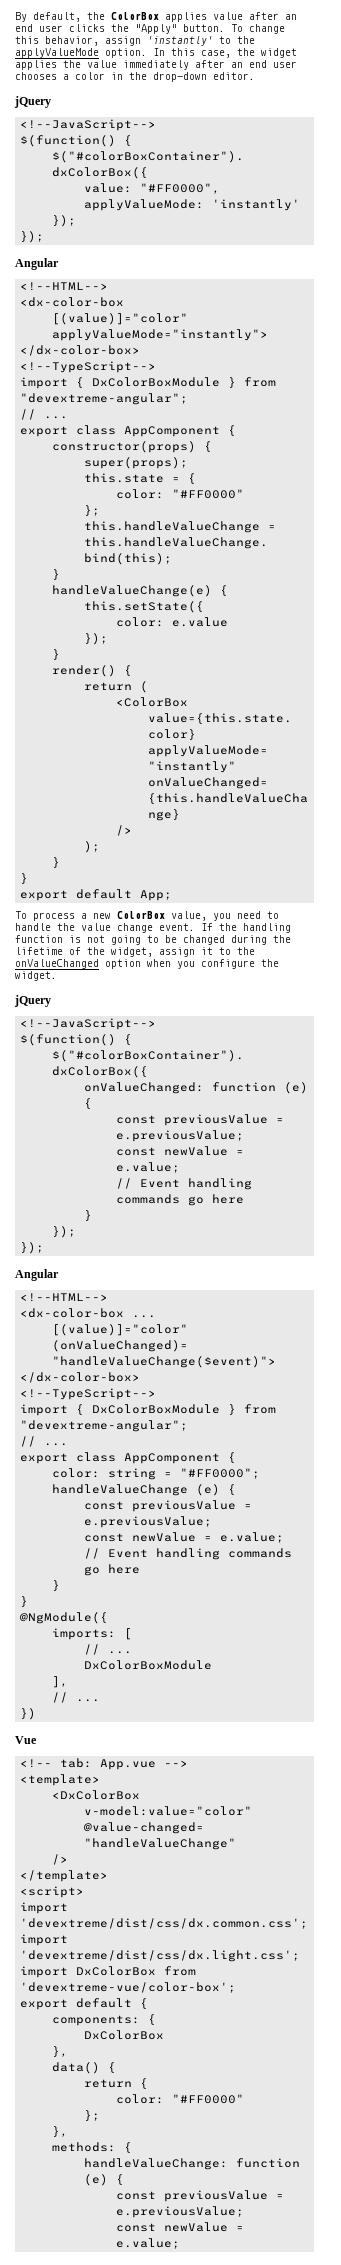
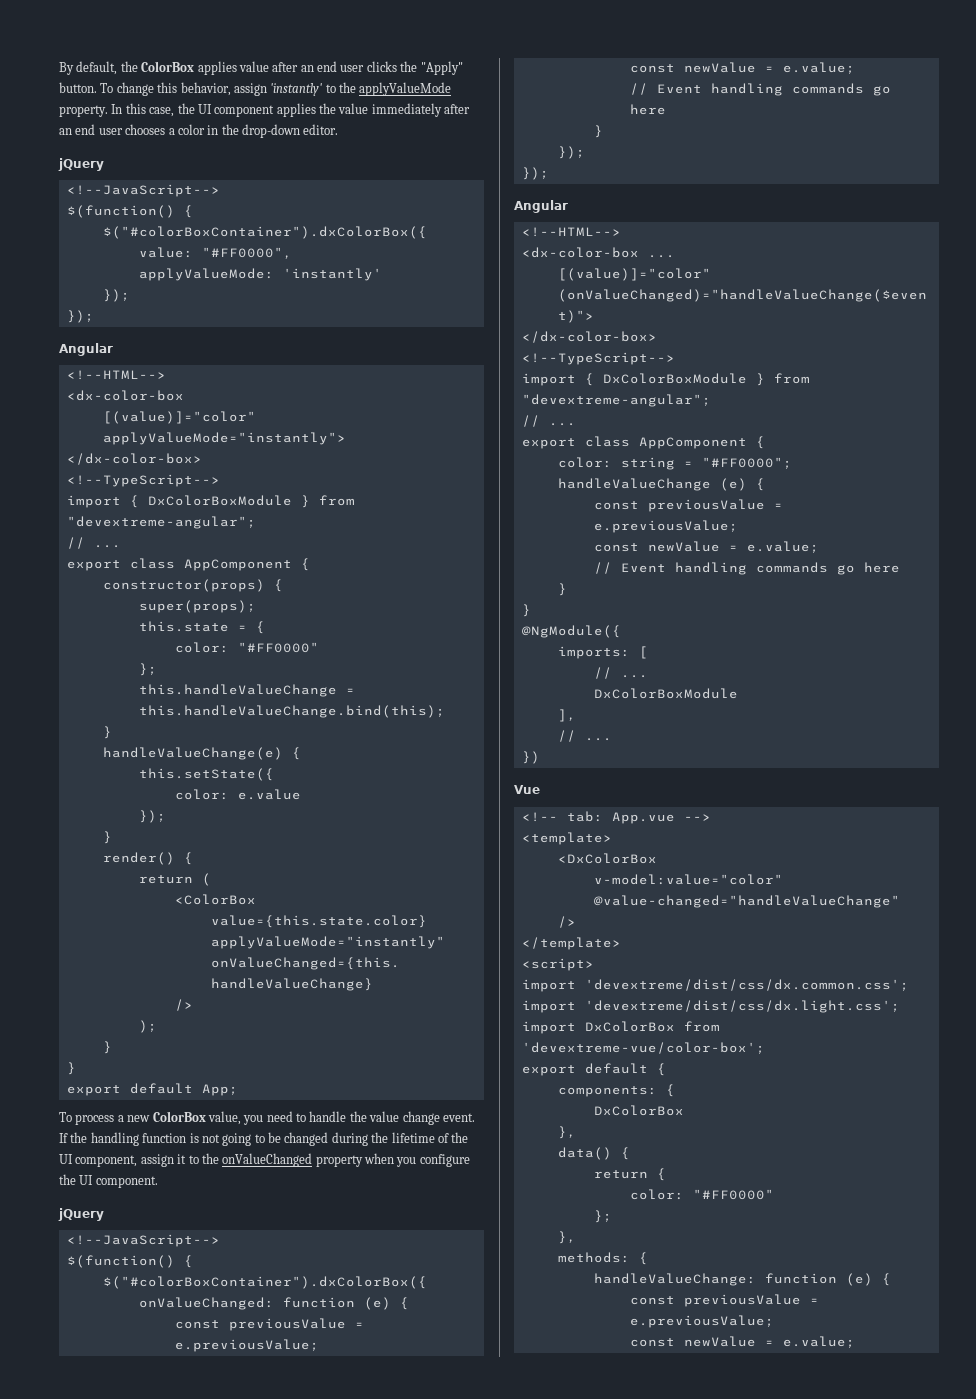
- To change this behavior, assign 'instantly' to the applyValueMode option.
+ To change this behavior, assign 'instantly' to the applyValueMode property.
- In this case, the widget applies the value immediately after an end user chooses a color in the drop-down editor.
+ In this case, the UI component applies the value immediately after an end user chooses a color in the drop-down editor.
- If the handling function is not going to be changed during the lifetime of the widget, assign it to the onValueChanged option when you configure the widget.
+ If the handling function is not going to be changed during the lifetime of the UI component, assign it to the onValueChanged property when you configure the UI component.

